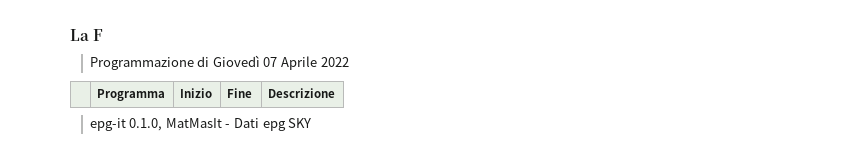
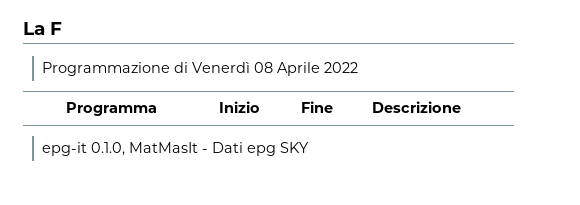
- Programmazione di Giovedì 07 Aprile 2022
+ Programmazione di Venerdì 08 Aprile 2022

